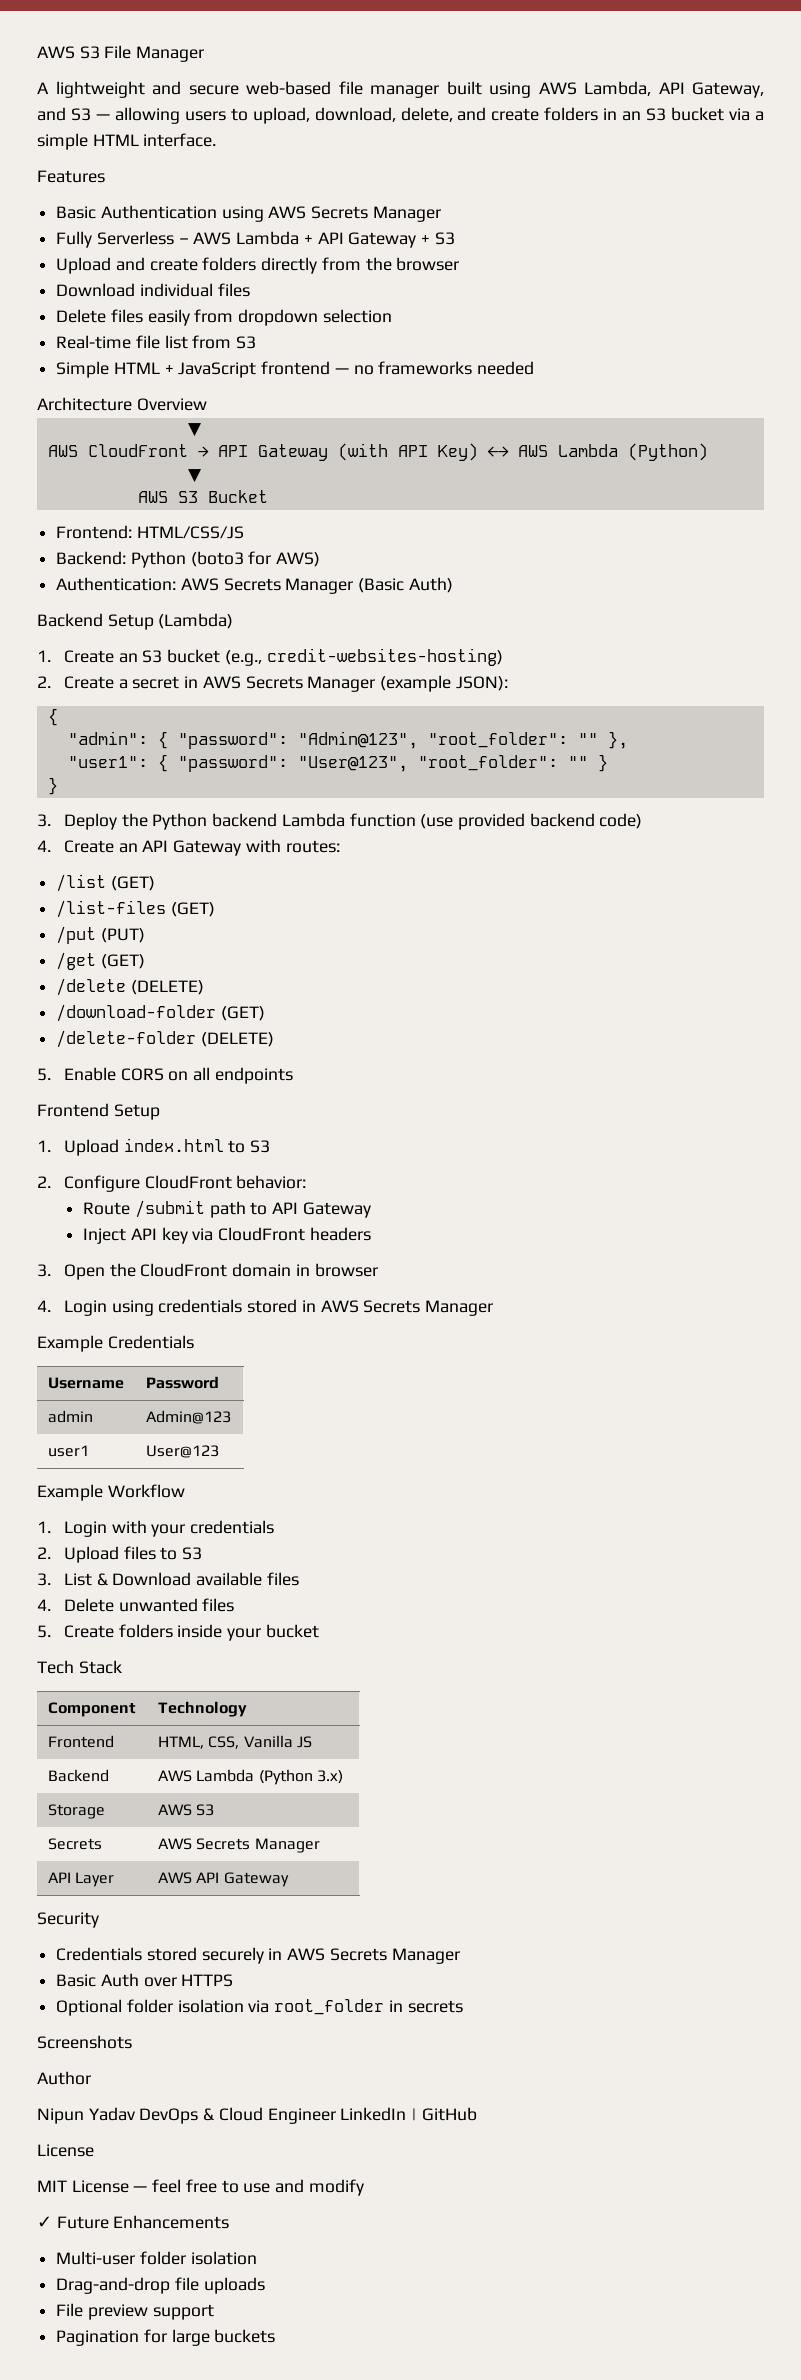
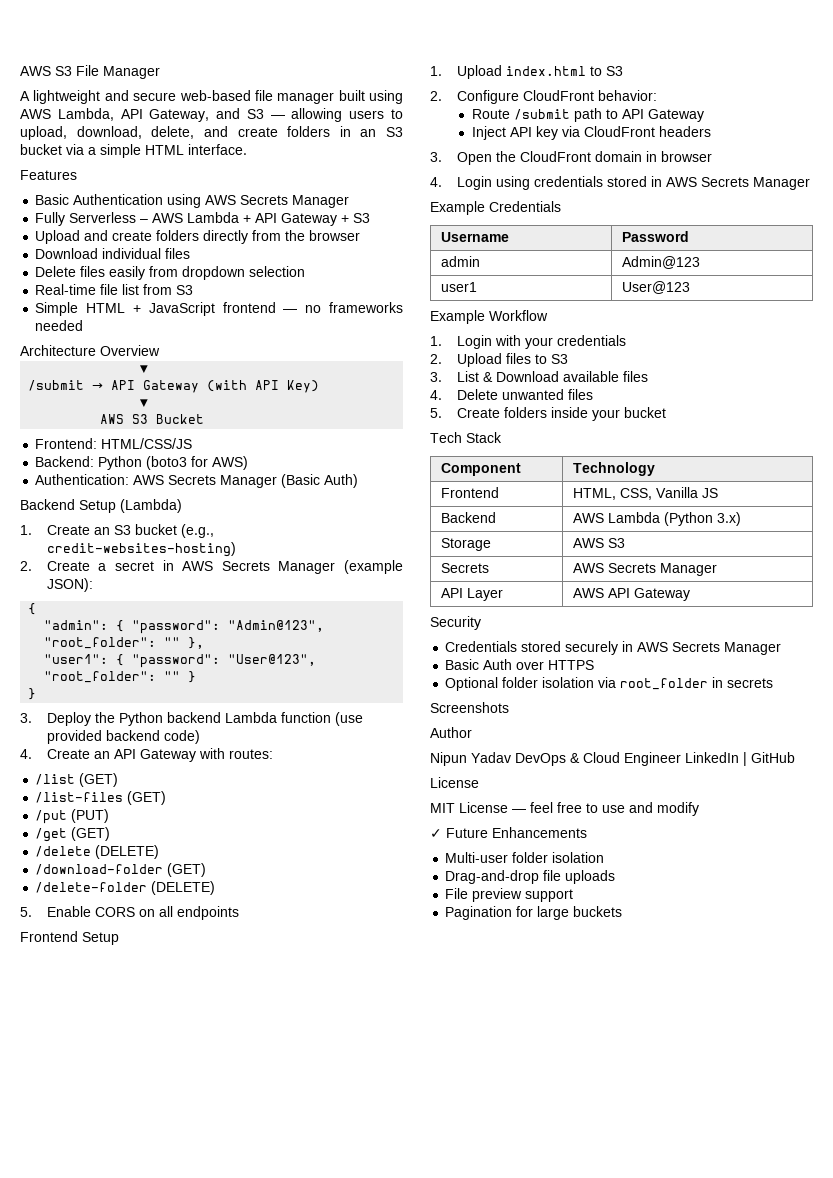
- AWS CloudFront → API Gateway (with API Key) ←→ AWS Lambda (Python)
+ /submit → API Gateway (with API Key)

